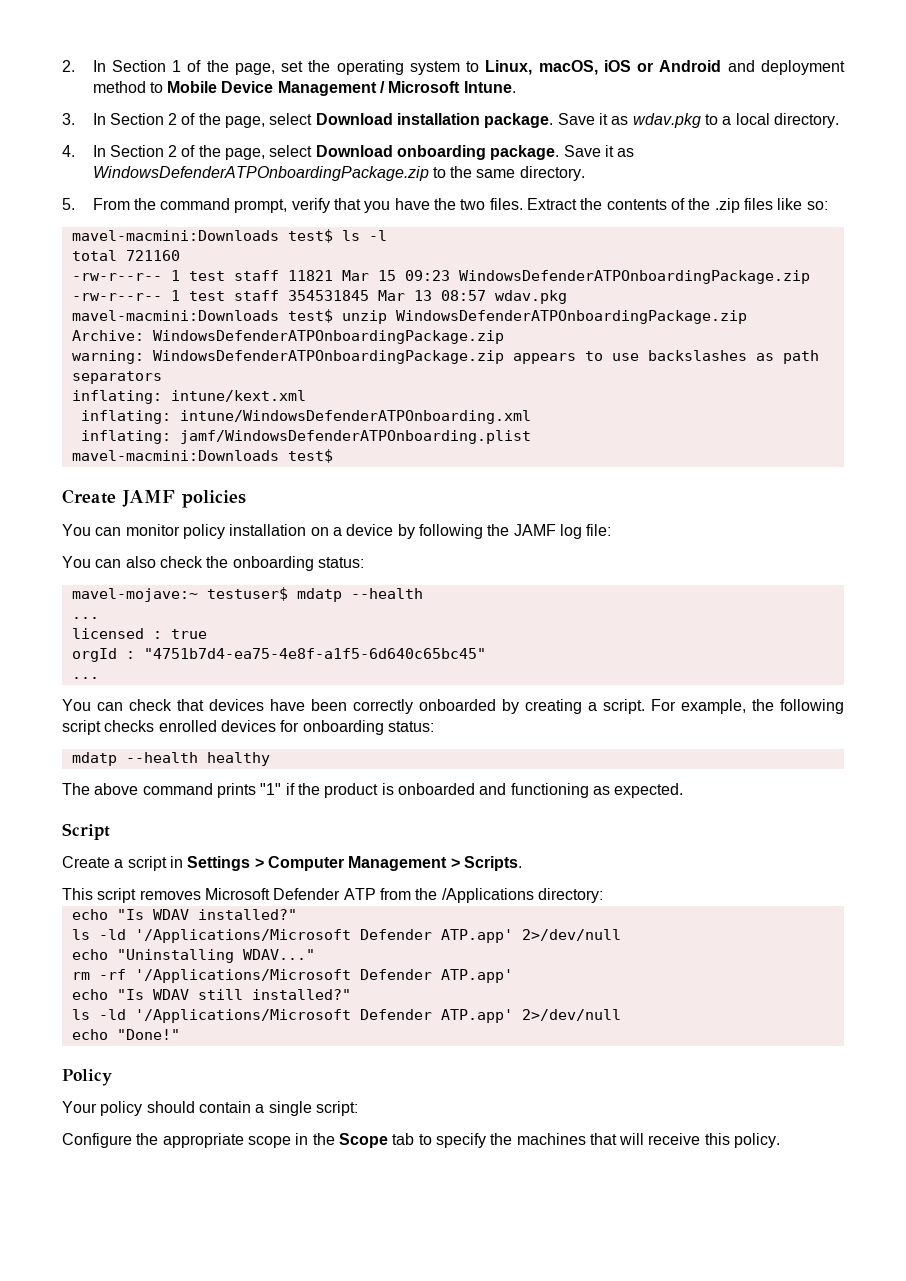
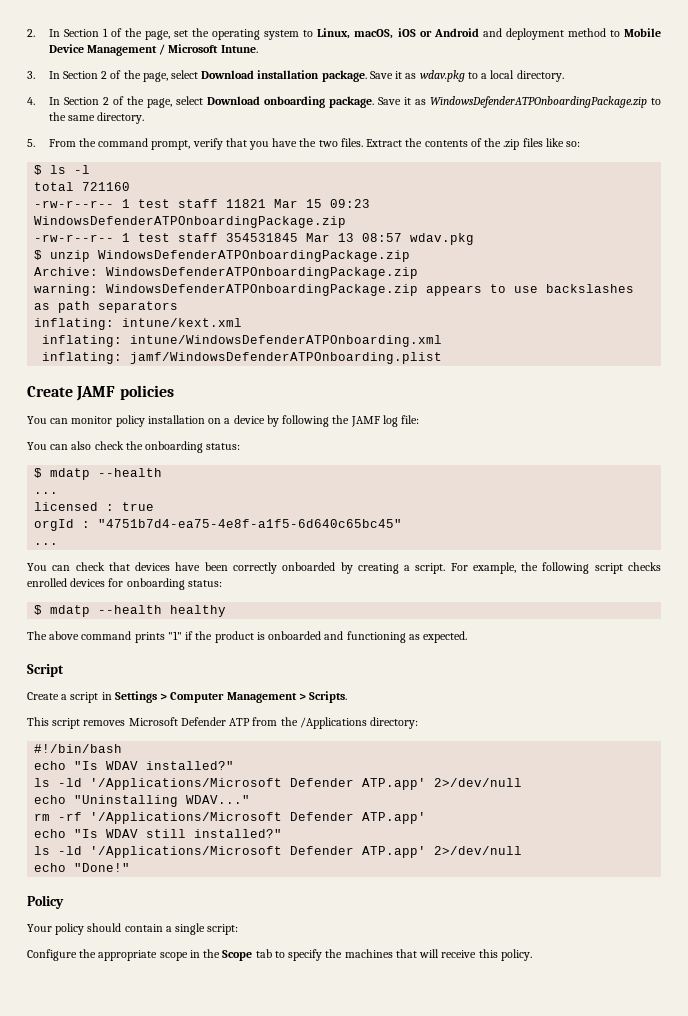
- mavel-macmini:Downloads test$ ls -l
+ $ ls -l
- mavel-macmini:Downloads test$ unzip WindowsDefenderATPOnboardingPackage.zip
+ $ unzip WindowsDefenderATPOnboardingPackage.zip
  inflating: jamf/WindowsDefenderATPOnboarding.plist
- mavel-macmini:Downloads test$
  You can also check the onboarding status:
- mavel-mojave:~ testuser$ mdatp --health
+ $ mdatp --health
- mdatp --health healthy
+ $ mdatp --health healthy
+ #!/bin/bash

